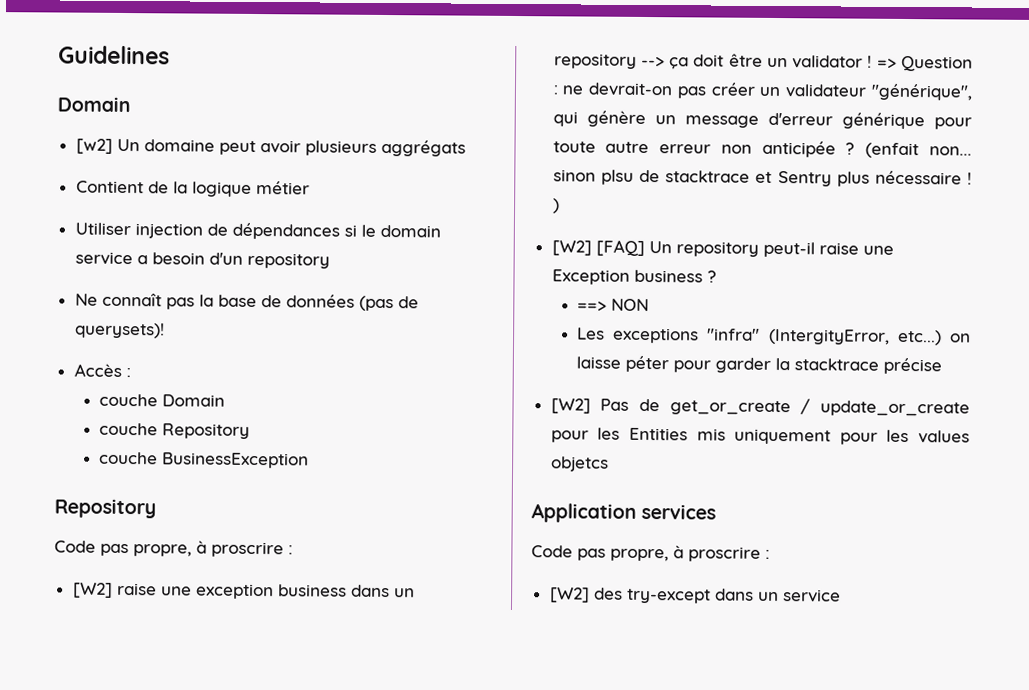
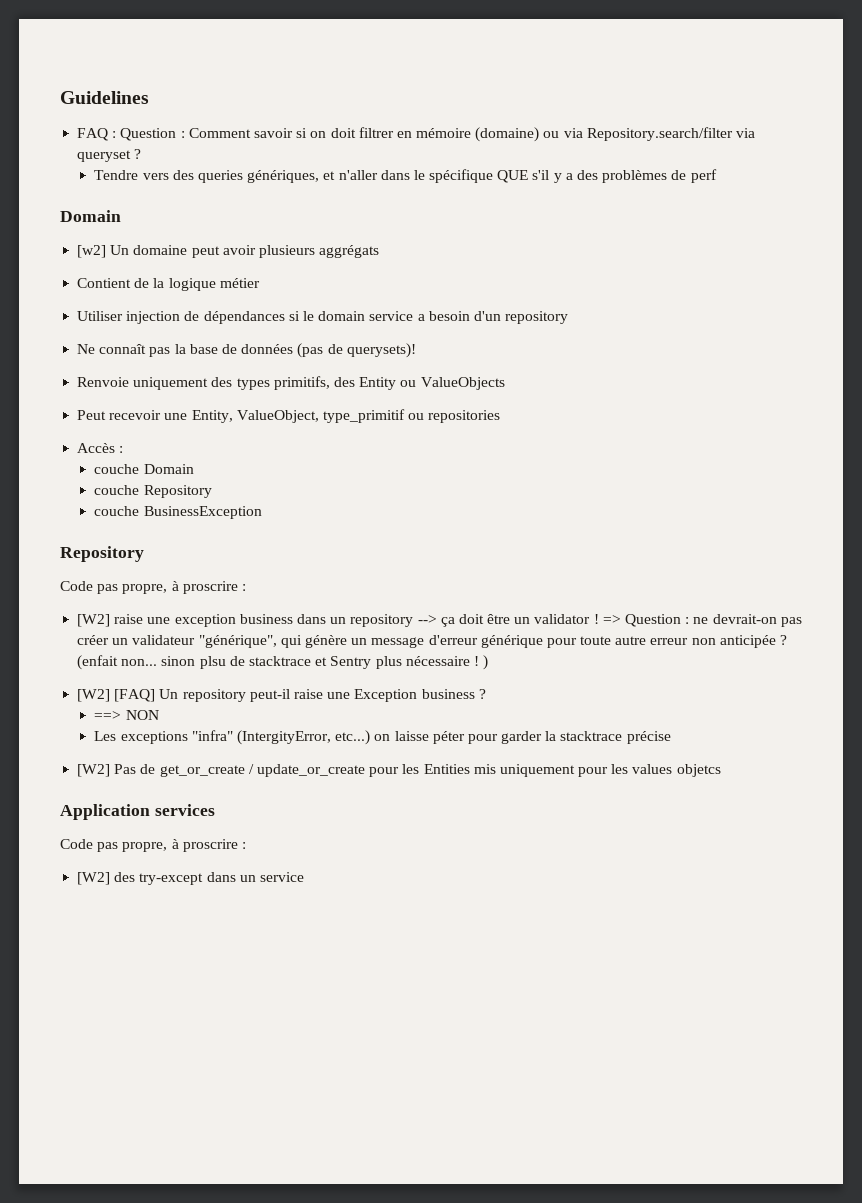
+ FAQ : Question : Comment savoir si on doit filtrer en mémoire (domaine) ou via Repository.search/filter via queryset ?
+ Tendre vers des queries génériques, et n'aller dans le spécifique QUE s'il y a des problèmes de perf
+ Renvoie uniquement des types primitifs, des Entity ou ValueObjects
+ Peut recevoir une Entity, ValueObject, type_primitif ou repositories

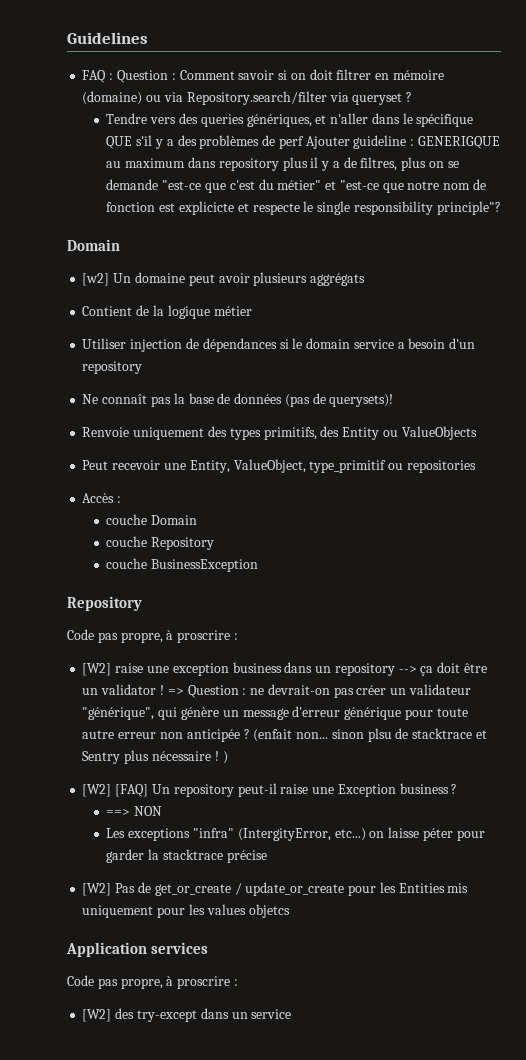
- Tendre vers des queries génériques, et n'aller dans le spécifique QUE s'il y a des problèmes de perf
+ Tendre vers des queries génériques, et n'aller dans le spécifique QUE s'il y a des problèmes de perf Ajouter guideline : GENERIGQUE au maximum dans repository plus il y a de filtres, plus on se demande "est-ce que c'est du métier" et "est-ce que notre nom de fonction est explicicte et respecte le single responsibility principle"?

